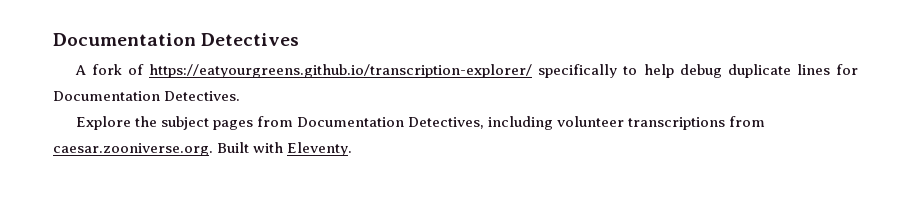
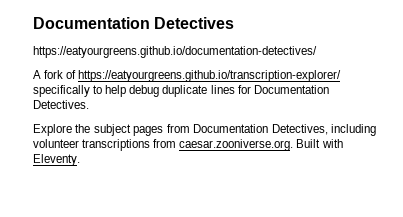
+ https://eatyourgreens.github.io/documentation-detectives/

